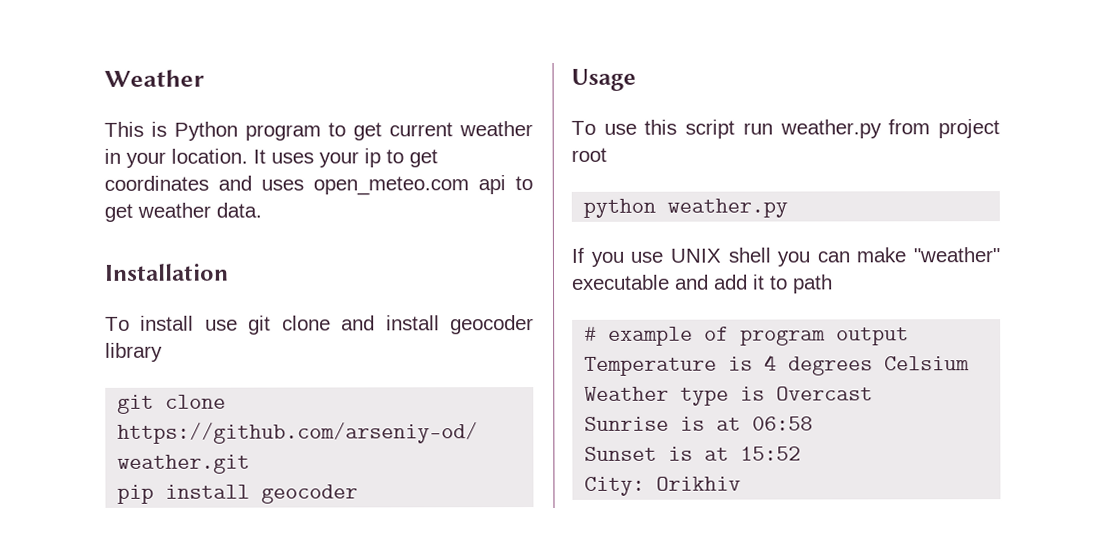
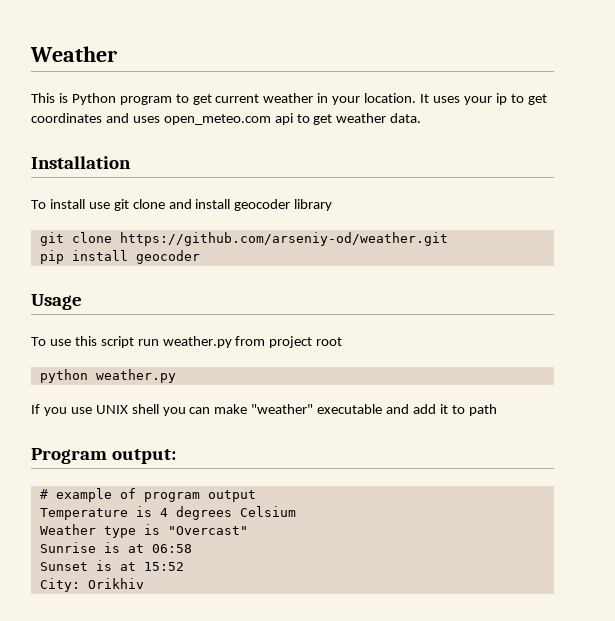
+ Program output:
- Weather type is Overcast
+ Weather type is "Overcast"

